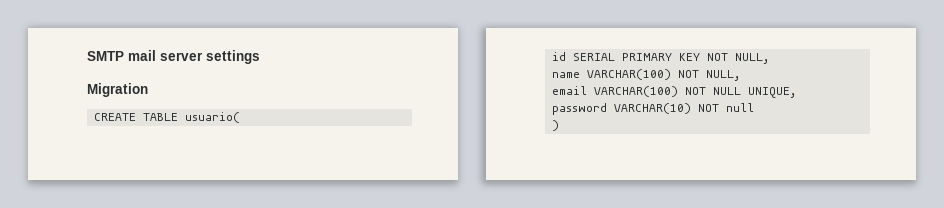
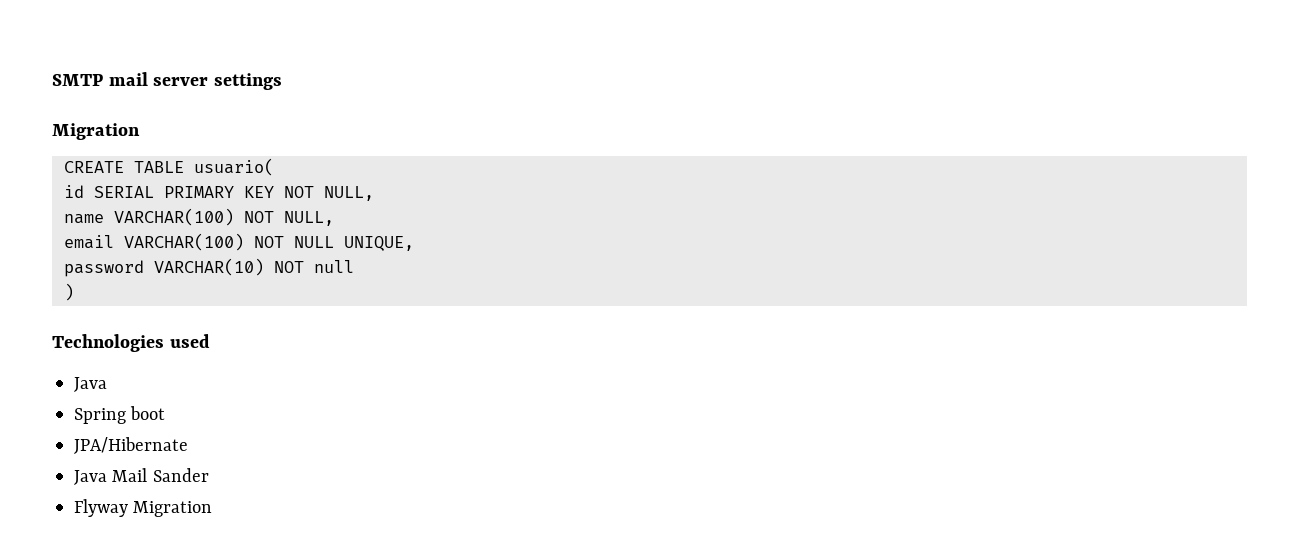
+ Technologies used
+ Java
+ Spring boot
+ JPA/Hibernate
+ Java Mail Sander
+ Flyway Migration

